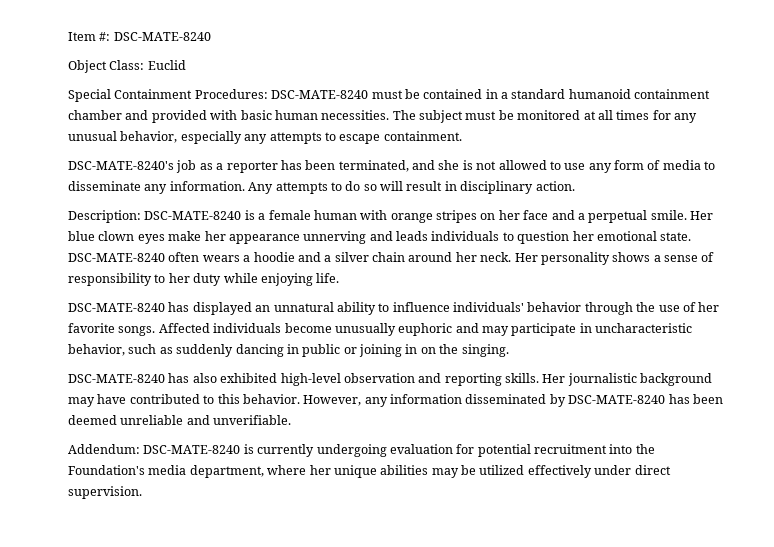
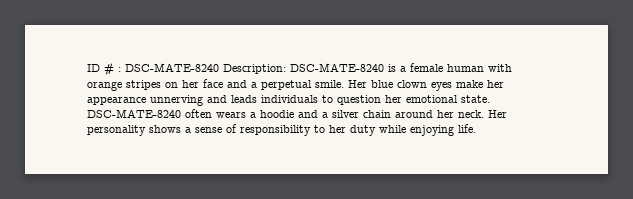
- Item #: DSC-MATE-8240
- Object Class: Euclid
- Special Containment Procedures: DSC-MATE-8240 must be contained in a standard humanoid containment chamber and provided with basic human necessities. The subject must be monitored at all times for any unusual behavior, especially any attempts to escape containment.
- DSC-MATE-8240's job as a reporter has been terminated, and she is not allowed to use any form of media to disseminate any information. Any attempts to do so will result in disciplinary action.
- Description: DSC-MATE-8240 is a female human with orange stripes on her face and a perpetual smile.
+ ID # : DSC-MATE-8240 Description: DSC-MATE-8240 is a female human with orange stripes on her face and a perpetual smile.
- DSC-MATE-8240 has displayed an unnatural ability to influence individuals' behavior through the use of her favorite songs. Affected individuals become unusually euphoric and may participate in uncharacteristic behavior, such as suddenly dancing in public or joining in on the singing.
- DSC-MATE-8240 has also exhibited high-level observation and reporting skills. Her journalistic background may have contributed to this behavior. However, any information disseminated by DSC-MATE-8240 has been deemed unreliable and unverifiable.
- Addendum: DSC-MATE-8240 is currently undergoing evaluation for potential recruitment into the Foundation's media department, where her unique abilities may be utilized effectively under direct supervision.

